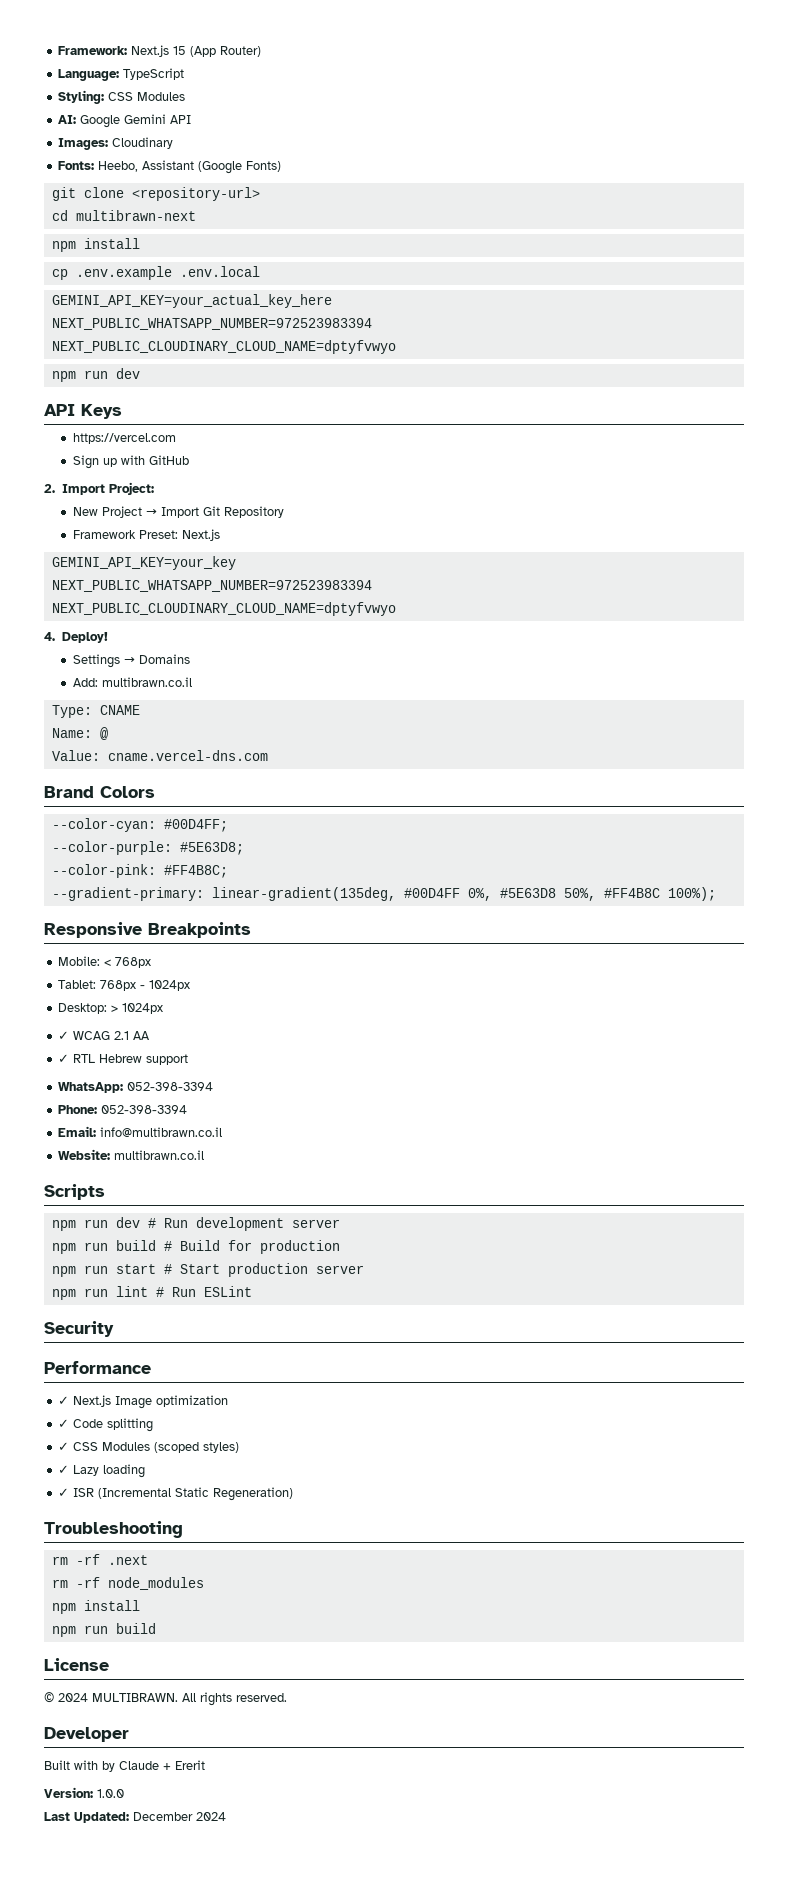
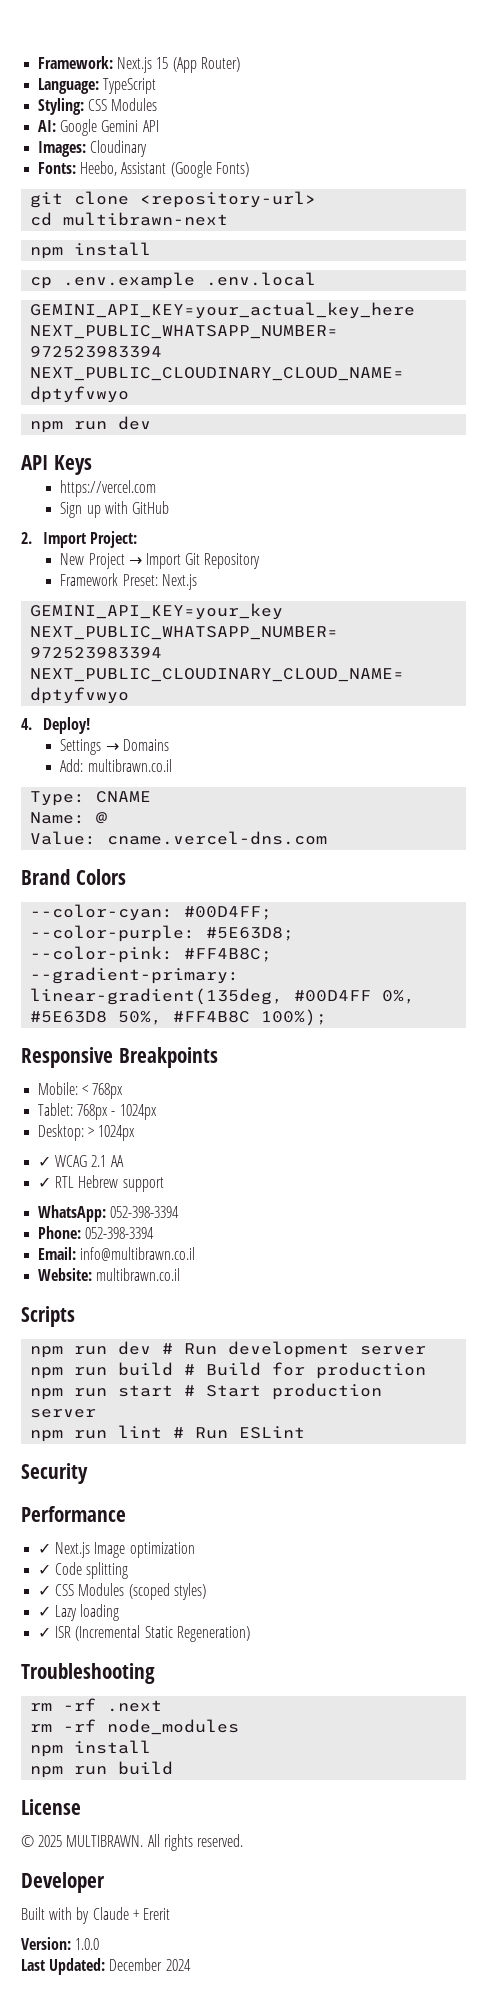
- © 2024 MULTIBRAWN.
+ © 2025 MULTIBRAWN.

